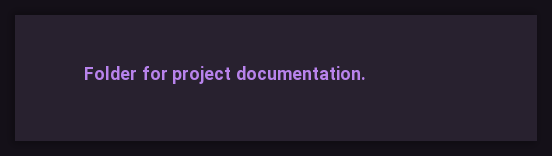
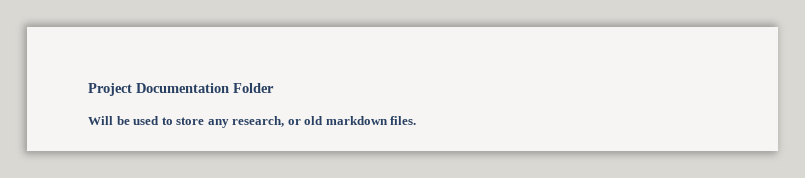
- Folder for project documentation.
+ Project Documentation Folder
+ Will be used to store any research, or old markdown files.

